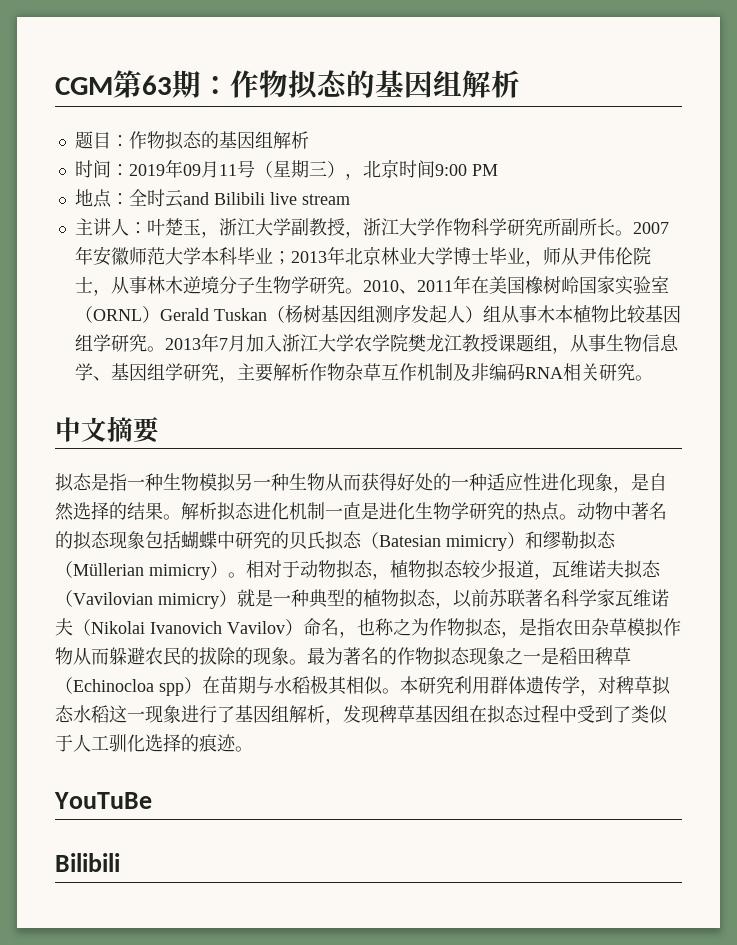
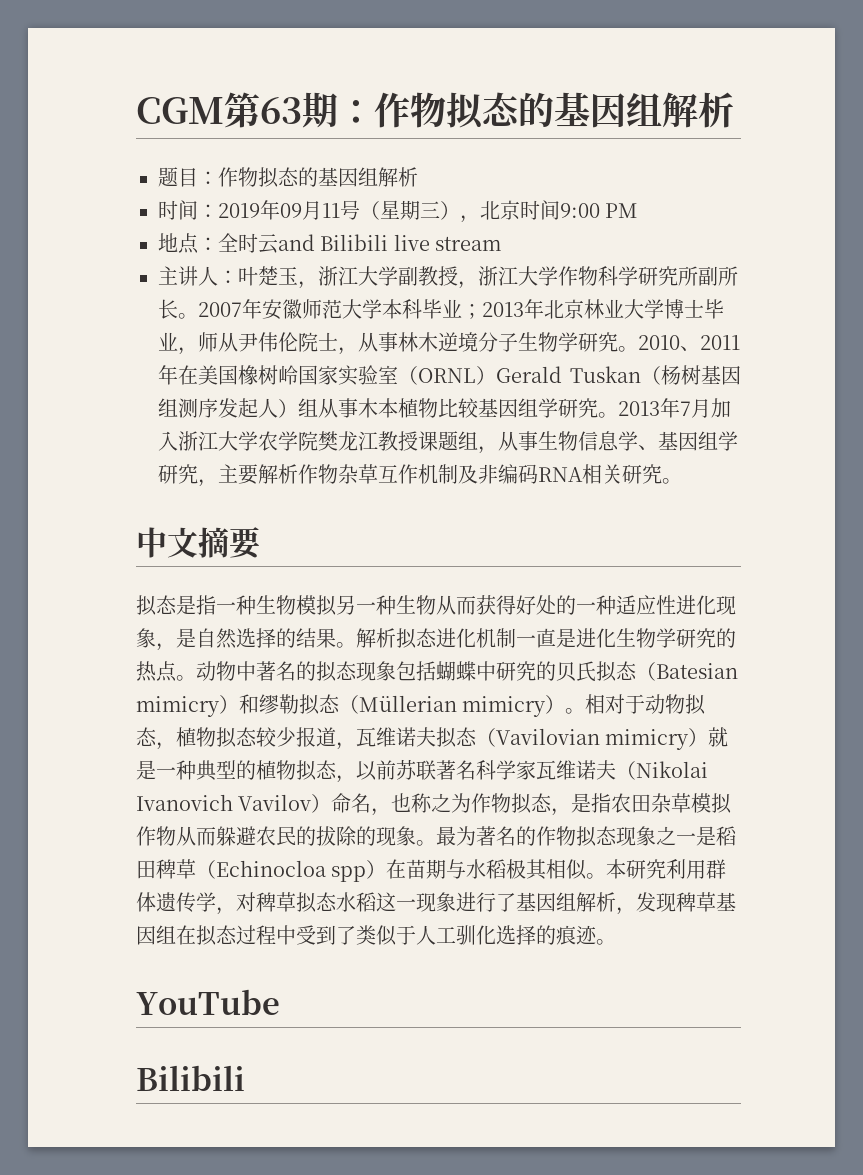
- YouTuBe
+ YouTube

